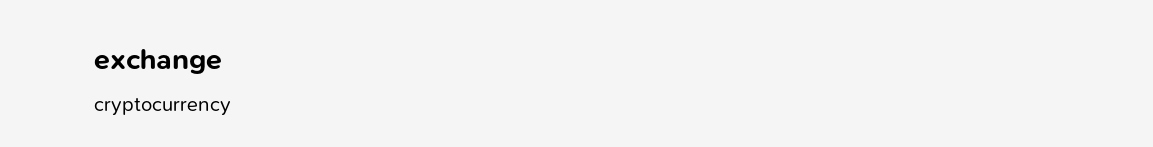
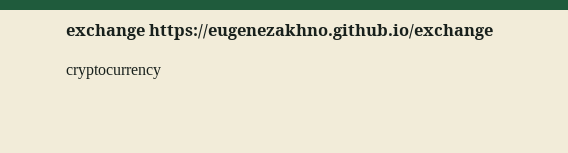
- exchange
+ exchange https://eugenezakhno.github.io/exchange

